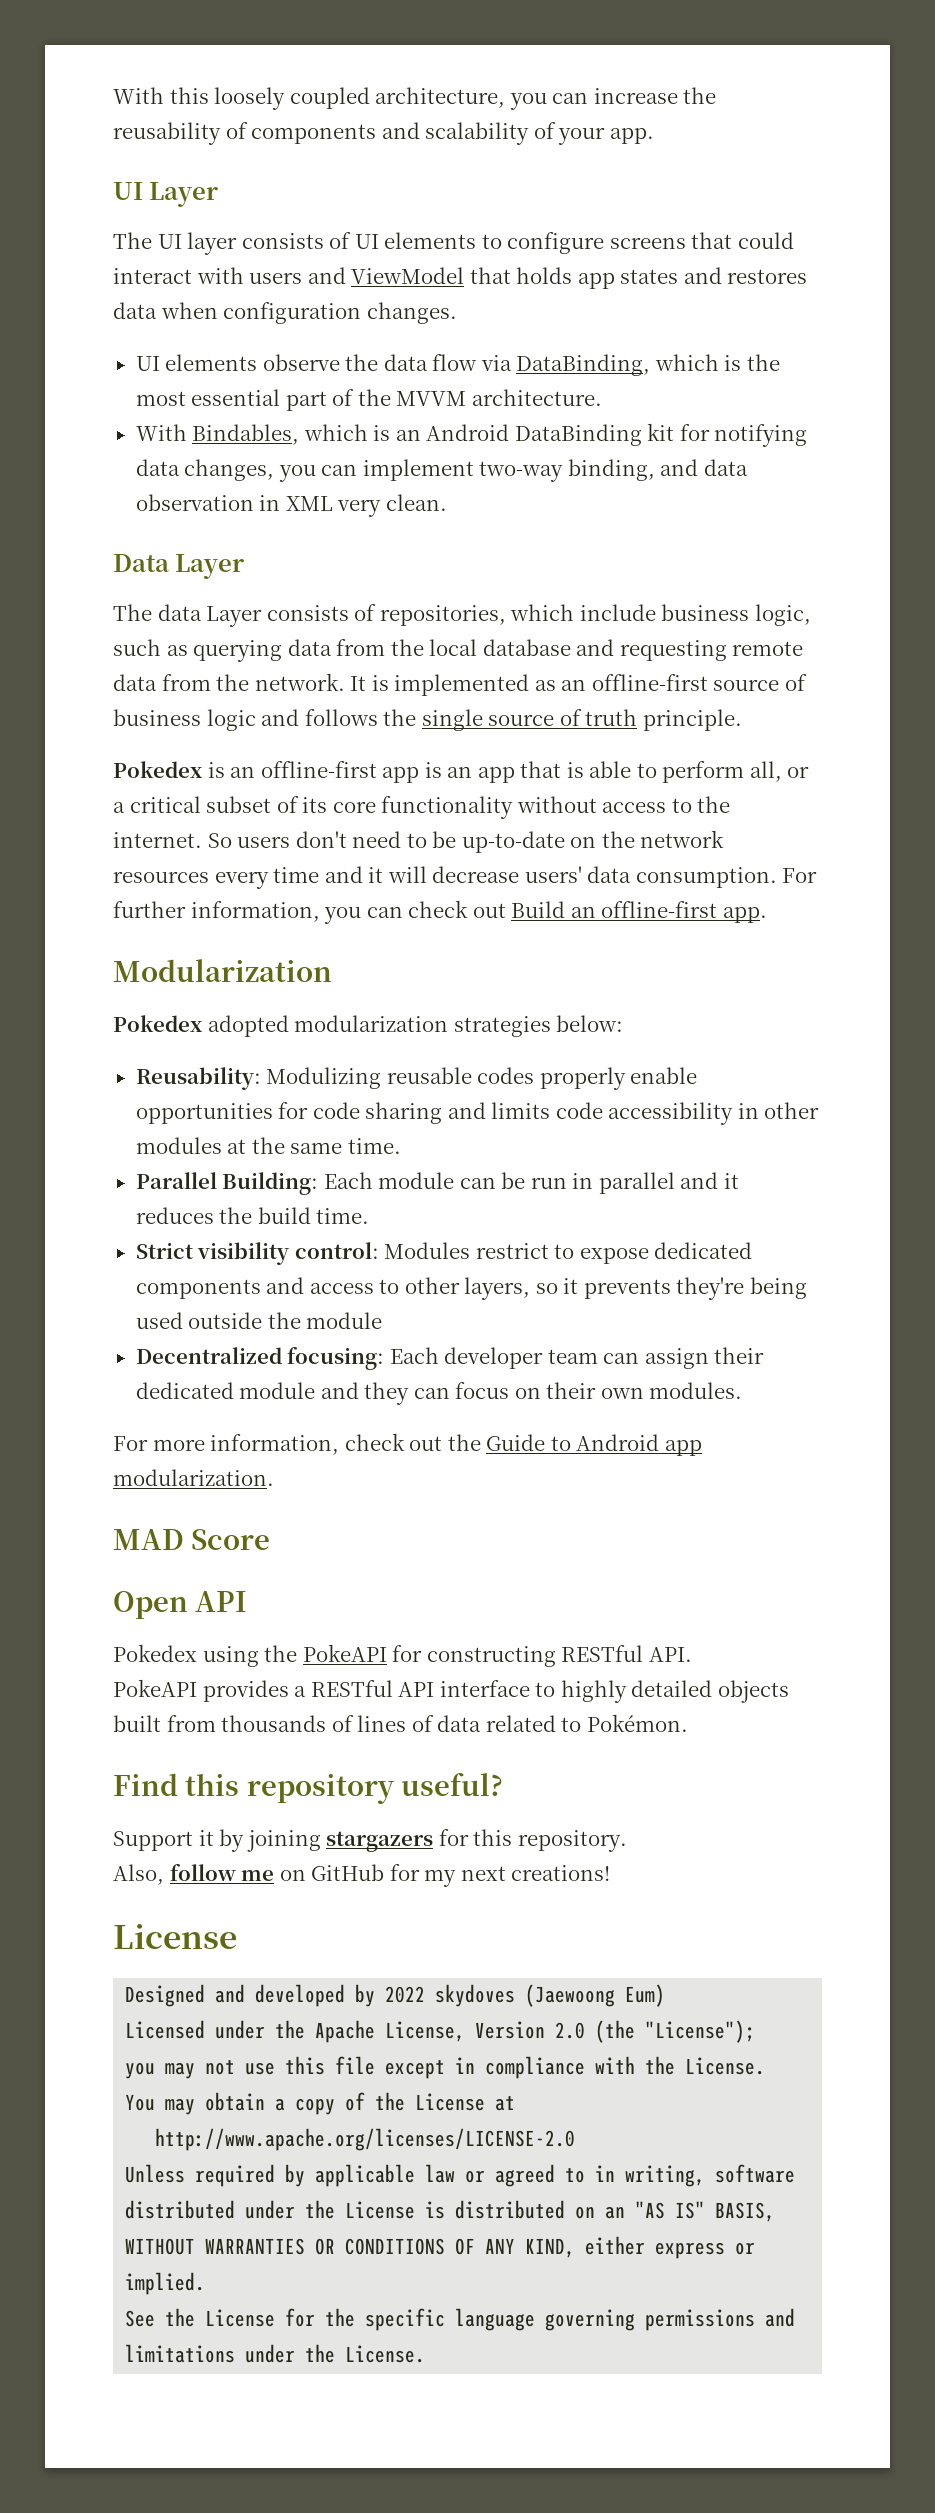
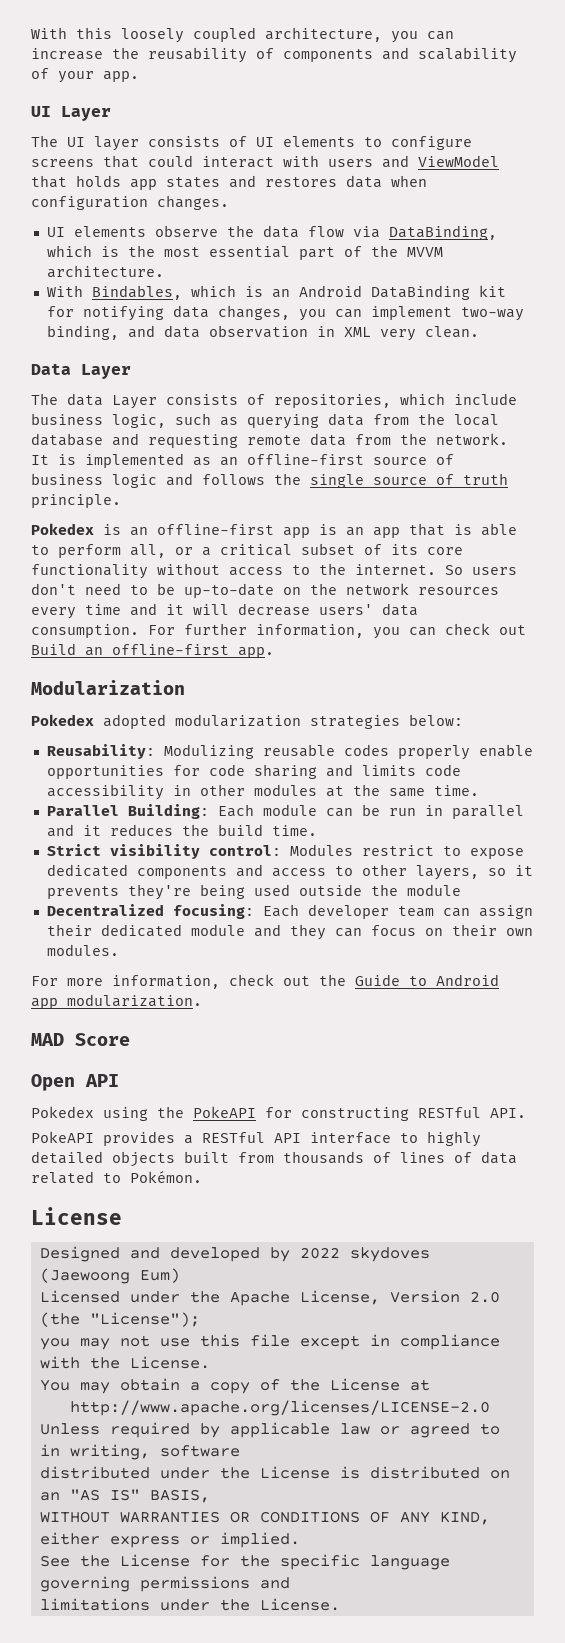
- Find this repository useful?
- Support it by joining stargazers for this repository.
- Also, follow me on GitHub for my next creations!

